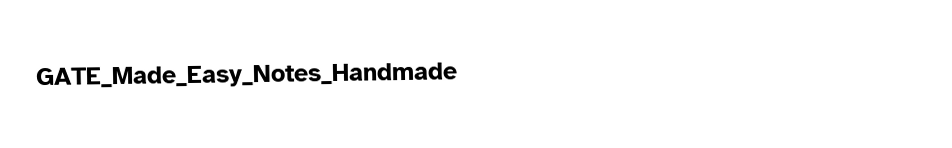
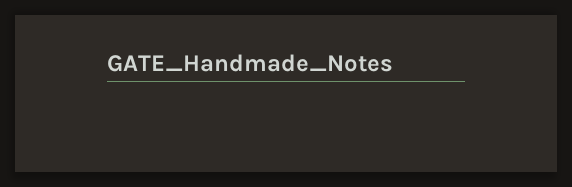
- GATE_Made_Easy_Notes_Handmade
+ GATE_Handmade_Notes

